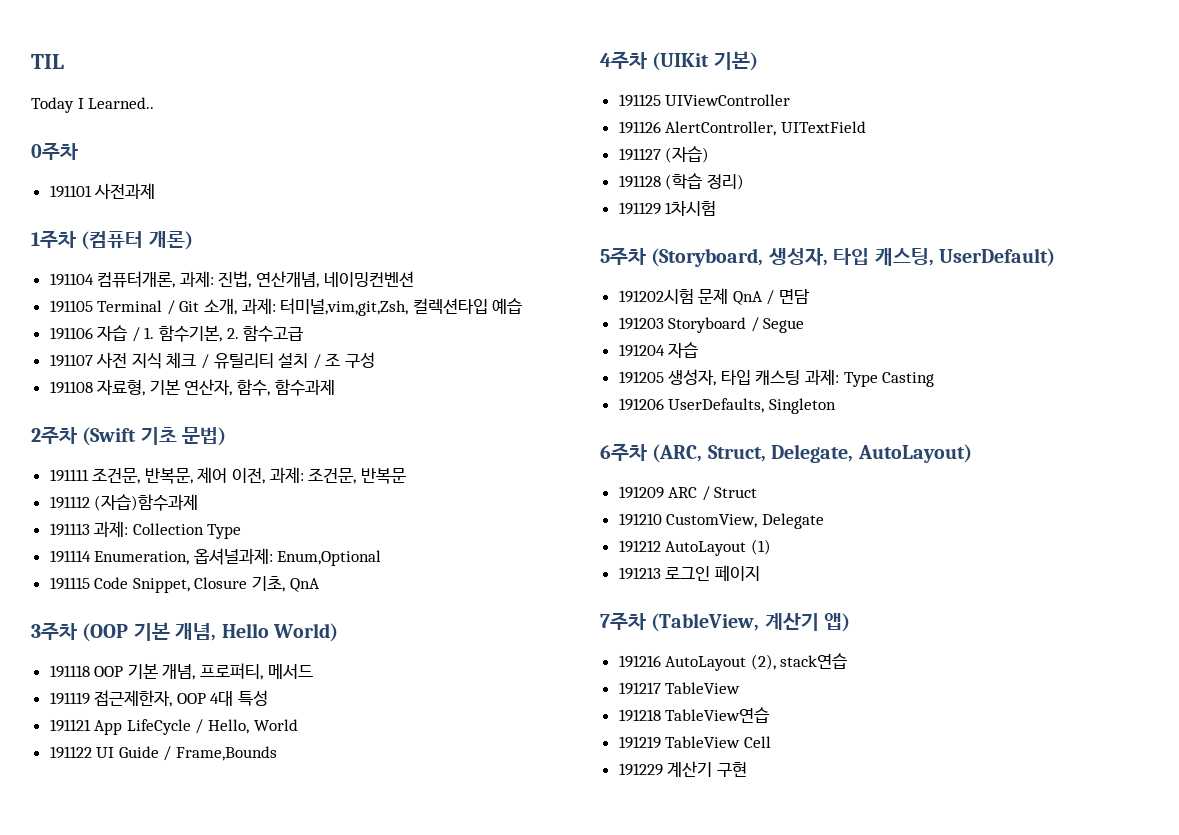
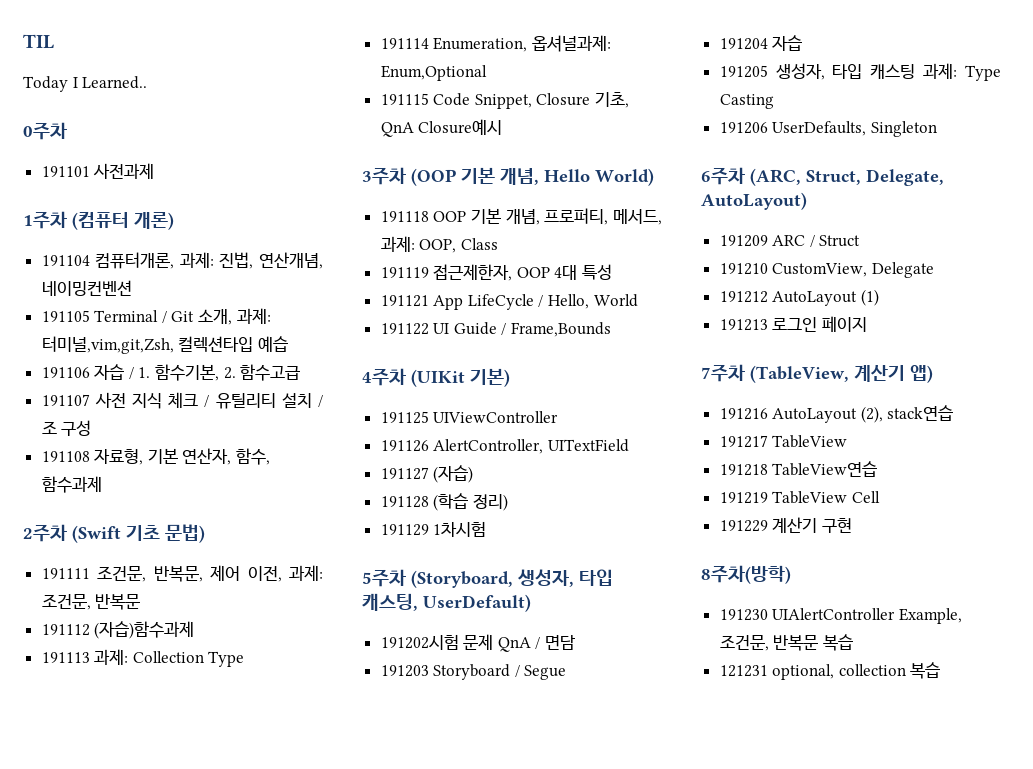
- 191115 Code Snippet, Closure 기초, QnA
+ 191115 Code Snippet, Closure 기초, QnA Closure예시
- 191118 OOP 기본 개념, 프로퍼티, 메서드
+ 191118 OOP 기본 개념, 프로퍼티, 메서드, 과제: OOP, Class
+ 8주차(방학)
+ 191230 UIAlertController Example, 조건문, 반복문 복습
+ 121231 optional, collection 복습

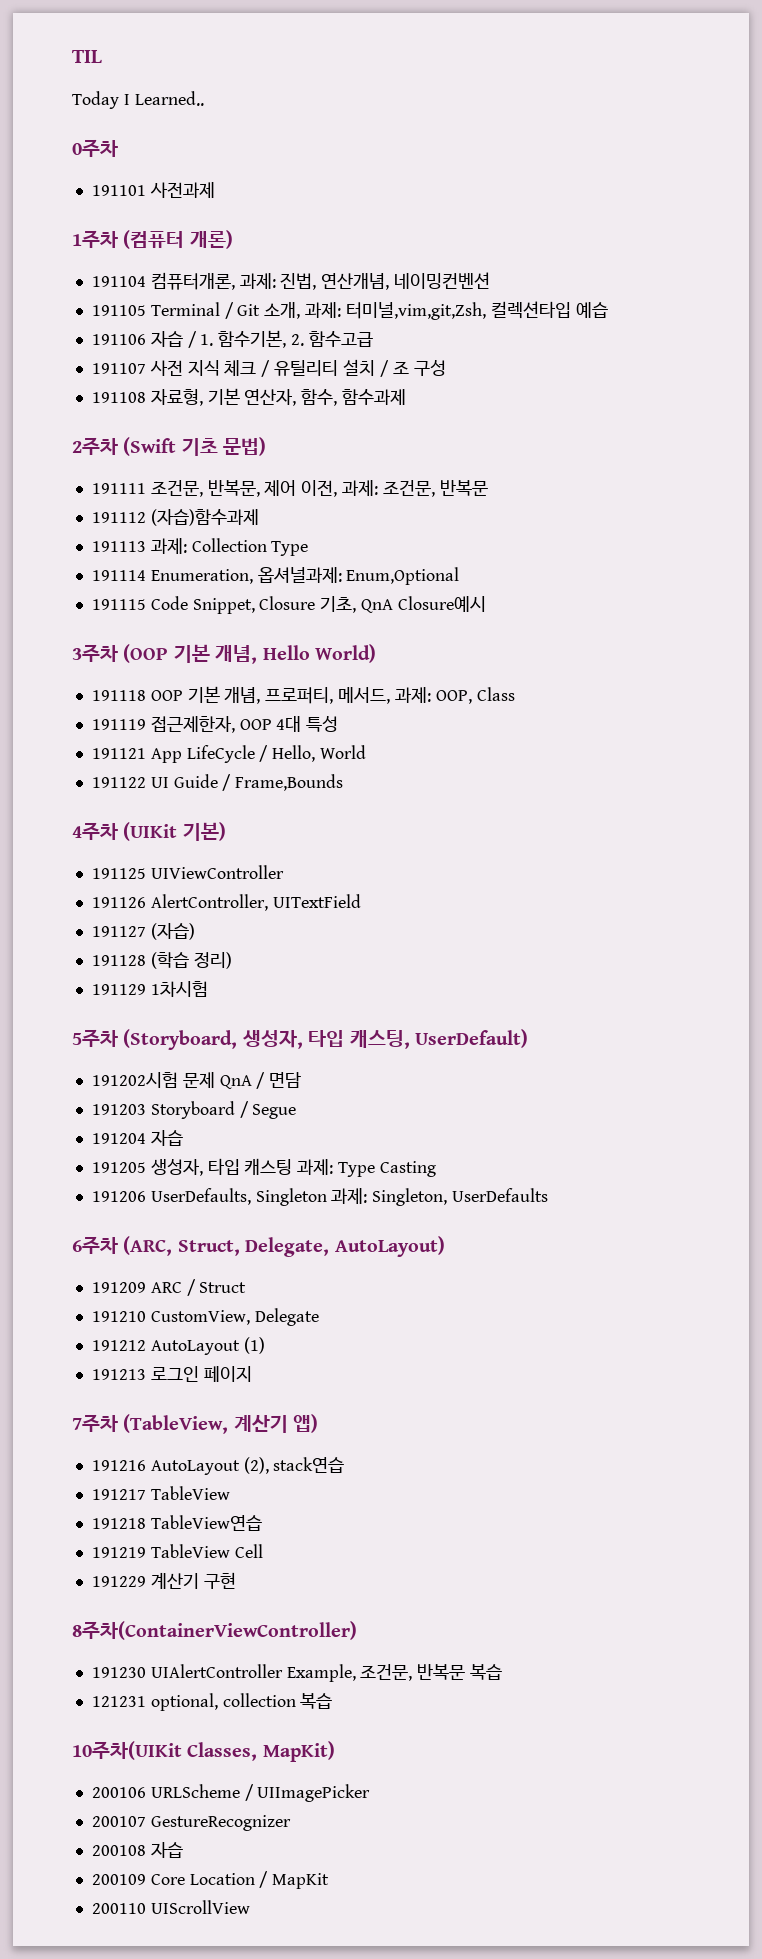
- 191206 UserDefaults, Singleton
+ 191206 UserDefaults, Singleton 과제: Singleton, UserDefaults
- 8주차(방학)
+ 8주차(ContainerViewController)
+ 10주차(UIKit Classes, MapKit)
+ 200106 URLScheme / UIImagePicker
+ 200107 GestureRecognizer
+ 200108 자습
+ 200109 Core Location / MapKit
+ 200110 UIScrollView

